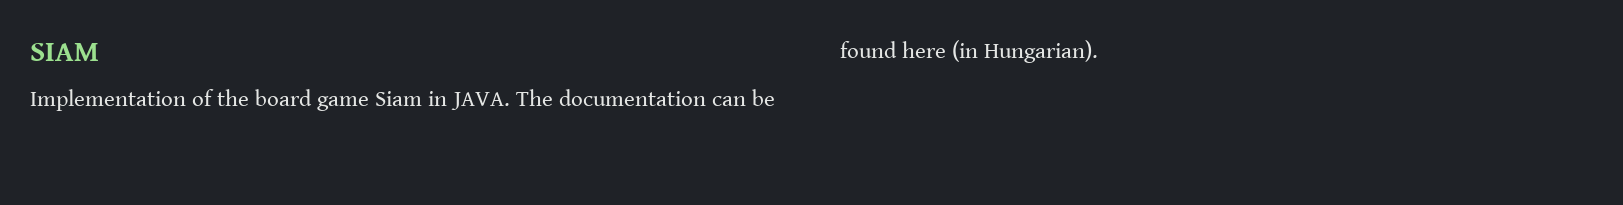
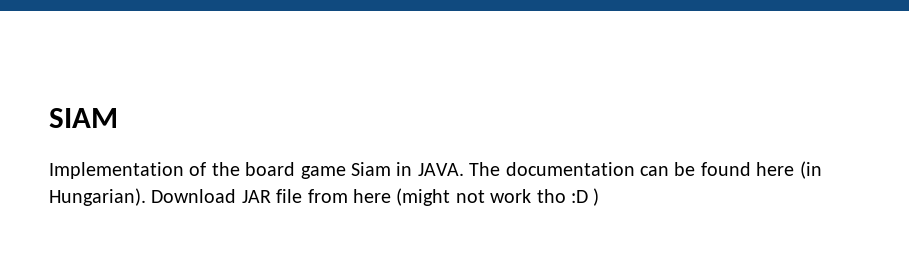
+ Download JAR file from here (might not work tho :D )

